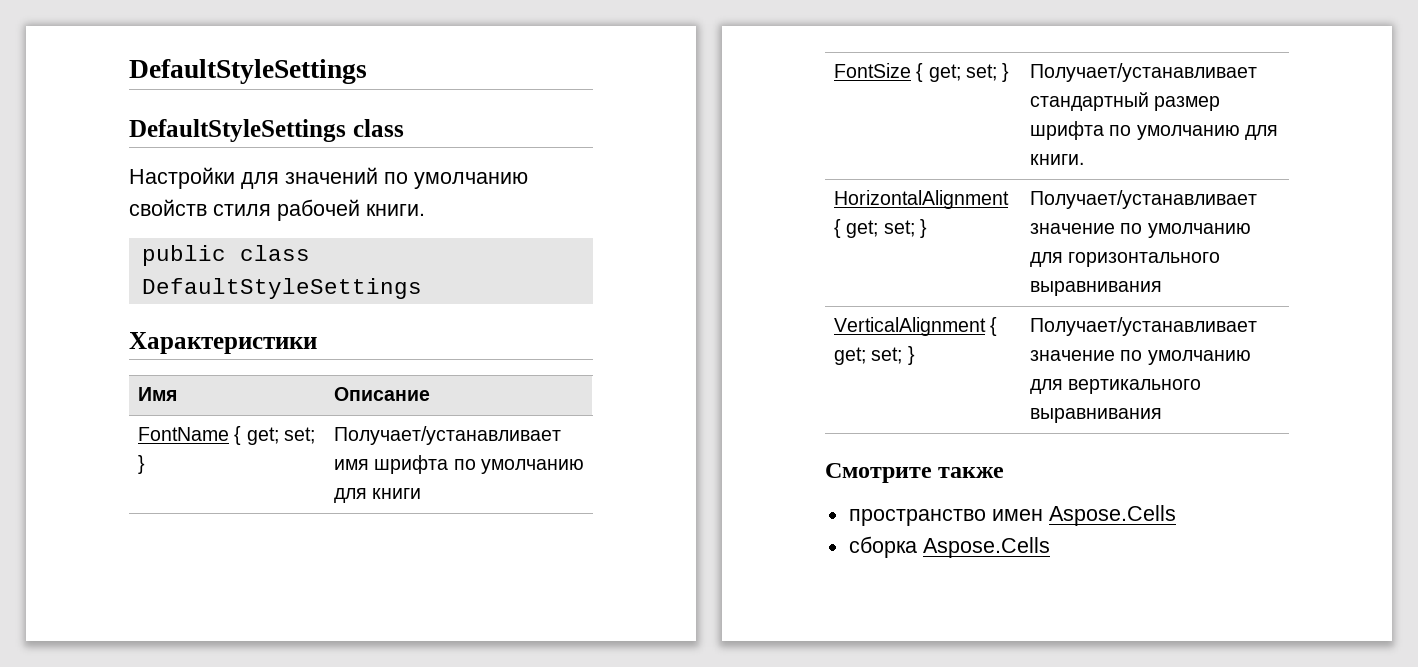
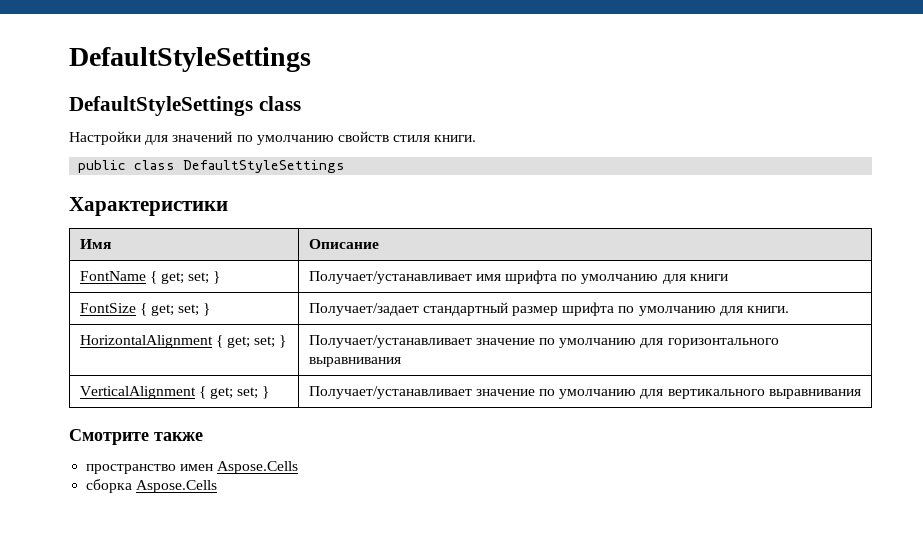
- Настройки для значений по умолчанию свойств стиля рабочей книги.
+ Настройки для значений по умолчанию свойств стиля книги.
- FontSize { get; set; } | Получает/устанавливает стандартный размер шрифта по умолчанию для книги.
+ FontSize { get; set; } | Получает/задает стандартный размер шрифта по умолчанию для книги.

